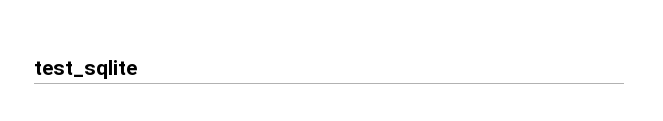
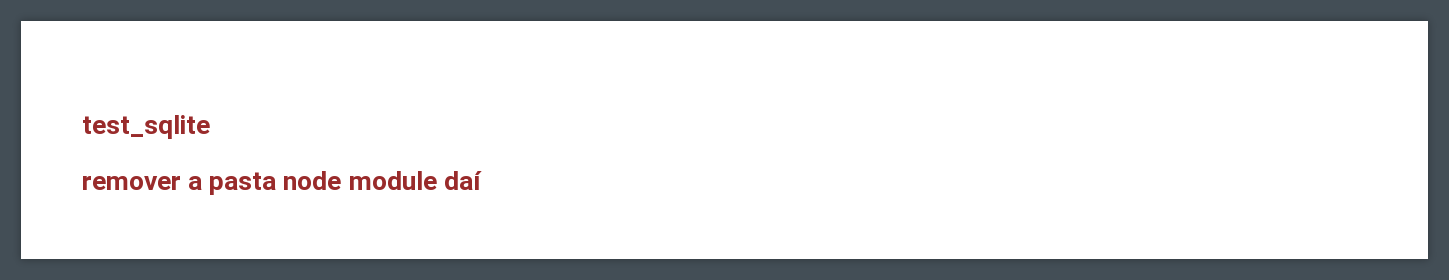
+ remover a pasta node module daí

